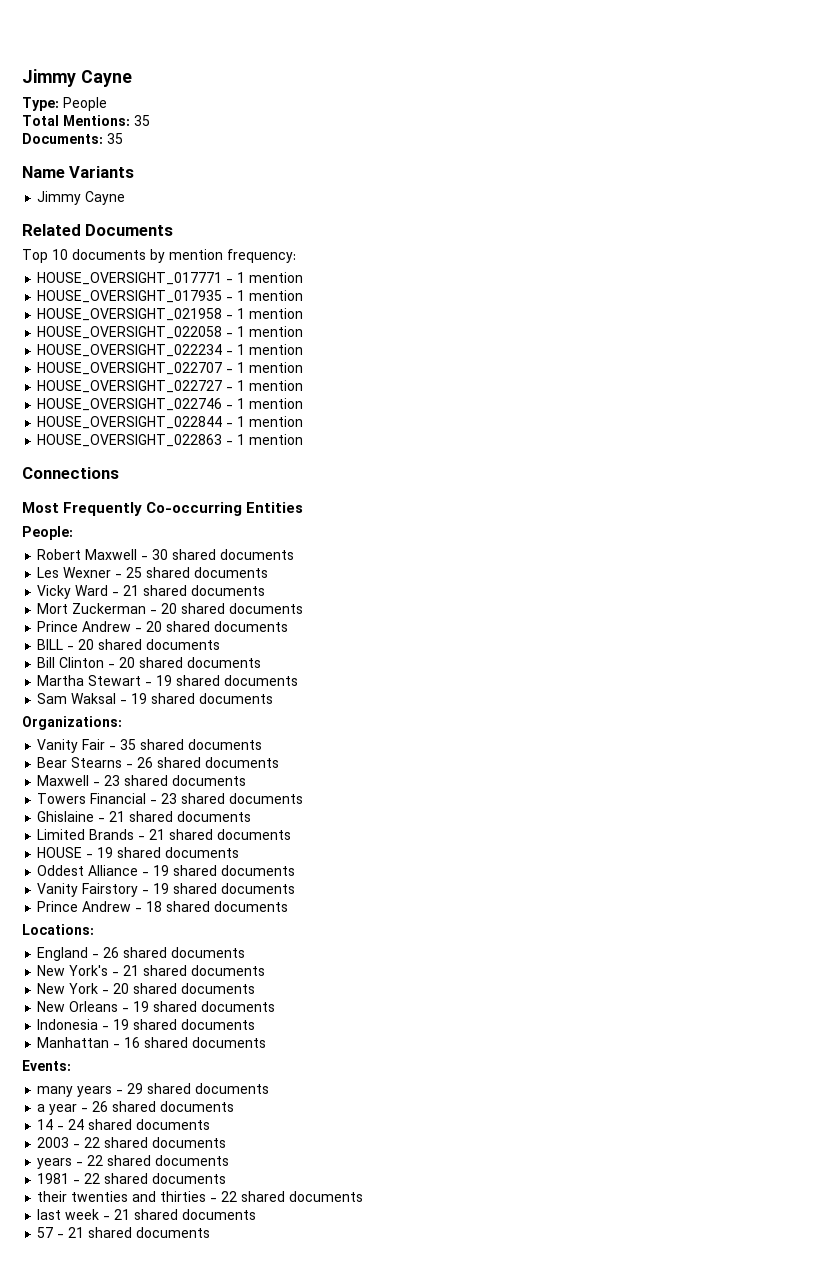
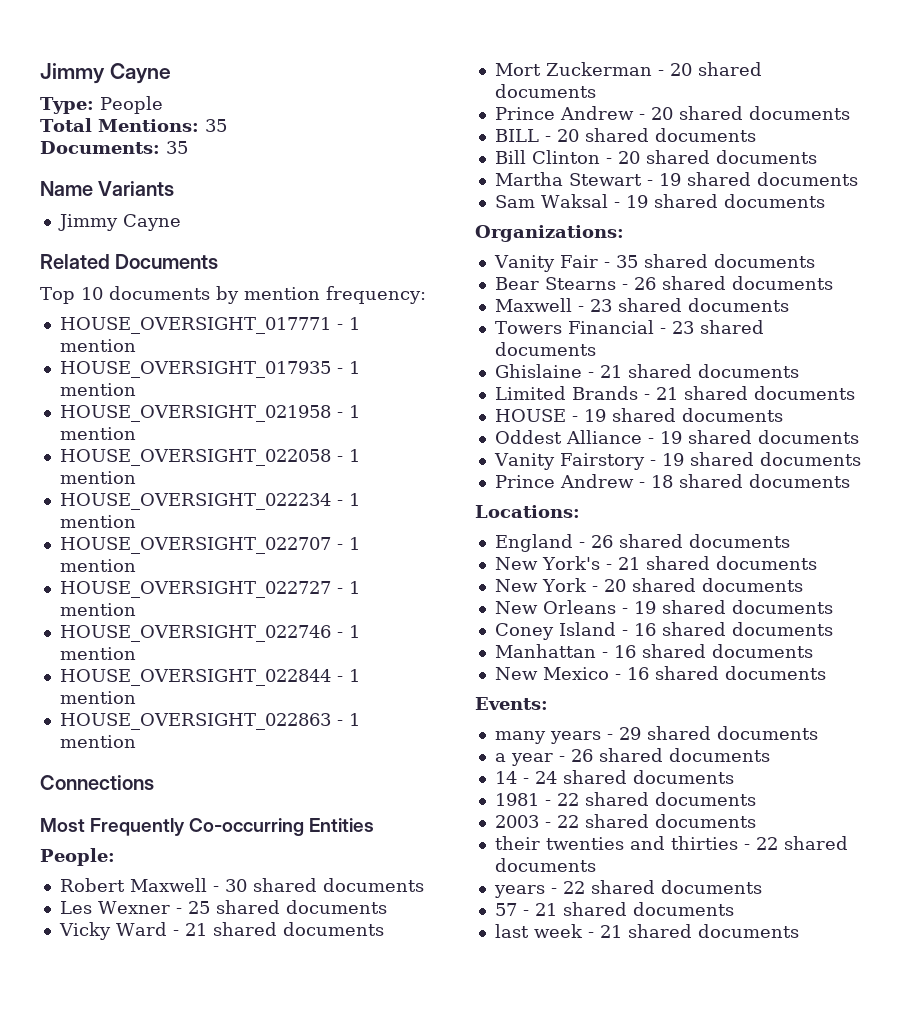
- Indonesia - 19 shared documents
+ Coney Island - 16 shared documents
+ New Mexico - 16 shared documents
+ 1981 - 22 shared documents
  2003 - 22 shared documents
- years - 22 shared documents
- 1981 - 22 shared documents
- last week - 21 shared documents
+ years - 22 shared documents
+ last week - 21 shared documents

